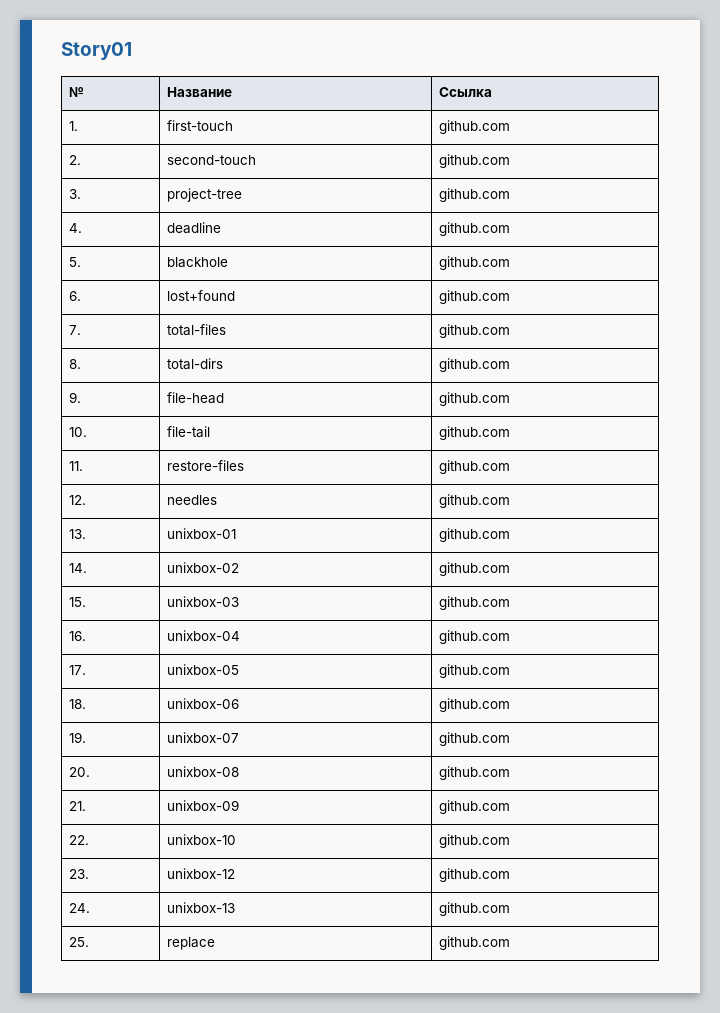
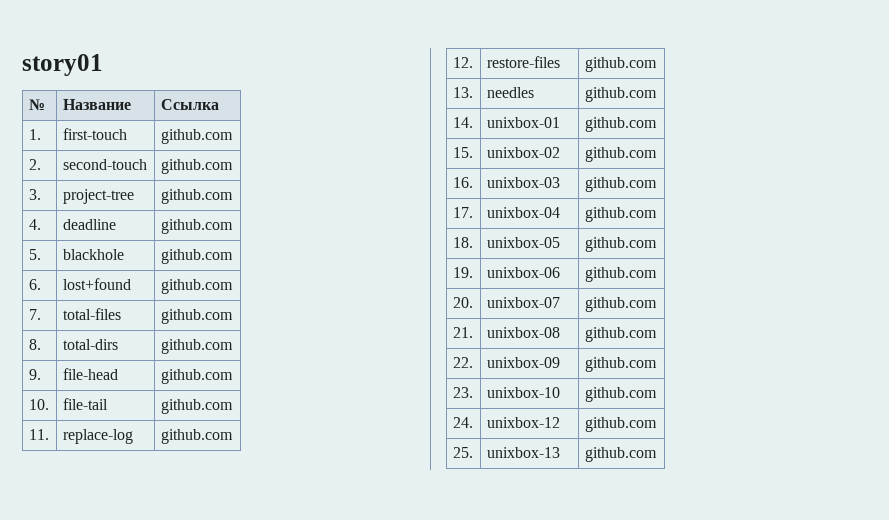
- Story01
+ story01
- 11. | restore-files | github.com
+ 11. | replace-log | github.com
- 12. | needles | github.com
+ 12. | restore-files | github.com
- 13. | unixbox-01 | github.com
+ 13. | needles | github.com
- 14. | unixbox-02 | github.com
+ 14. | unixbox-01 | github.com
- 15. | unixbox-03 | github.com
+ 15. | unixbox-02 | github.com
- 16. | unixbox-04 | github.com
+ 16. | unixbox-03 | github.com
- 17. | unixbox-05 | github.com
+ 17. | unixbox-04 | github.com
- 18. | unixbox-06 | github.com
+ 18. | unixbox-05 | github.com
- 19. | unixbox-07 | github.com
+ 19. | unixbox-06 | github.com
- 20. | unixbox-08 | github.com
+ 20. | unixbox-07 | github.com
- 21. | unixbox-09 | github.com
+ 21. | unixbox-08 | github.com
- 22. | unixbox-10 | github.com
+ 22. | unixbox-09 | github.com
- 23. | unixbox-12 | github.com
+ 23. | unixbox-10 | github.com
- 24. | unixbox-13 | github.com
+ 24. | unixbox-12 | github.com
- 25. | replace | github.com
+ 25. | unixbox-13 | github.com

